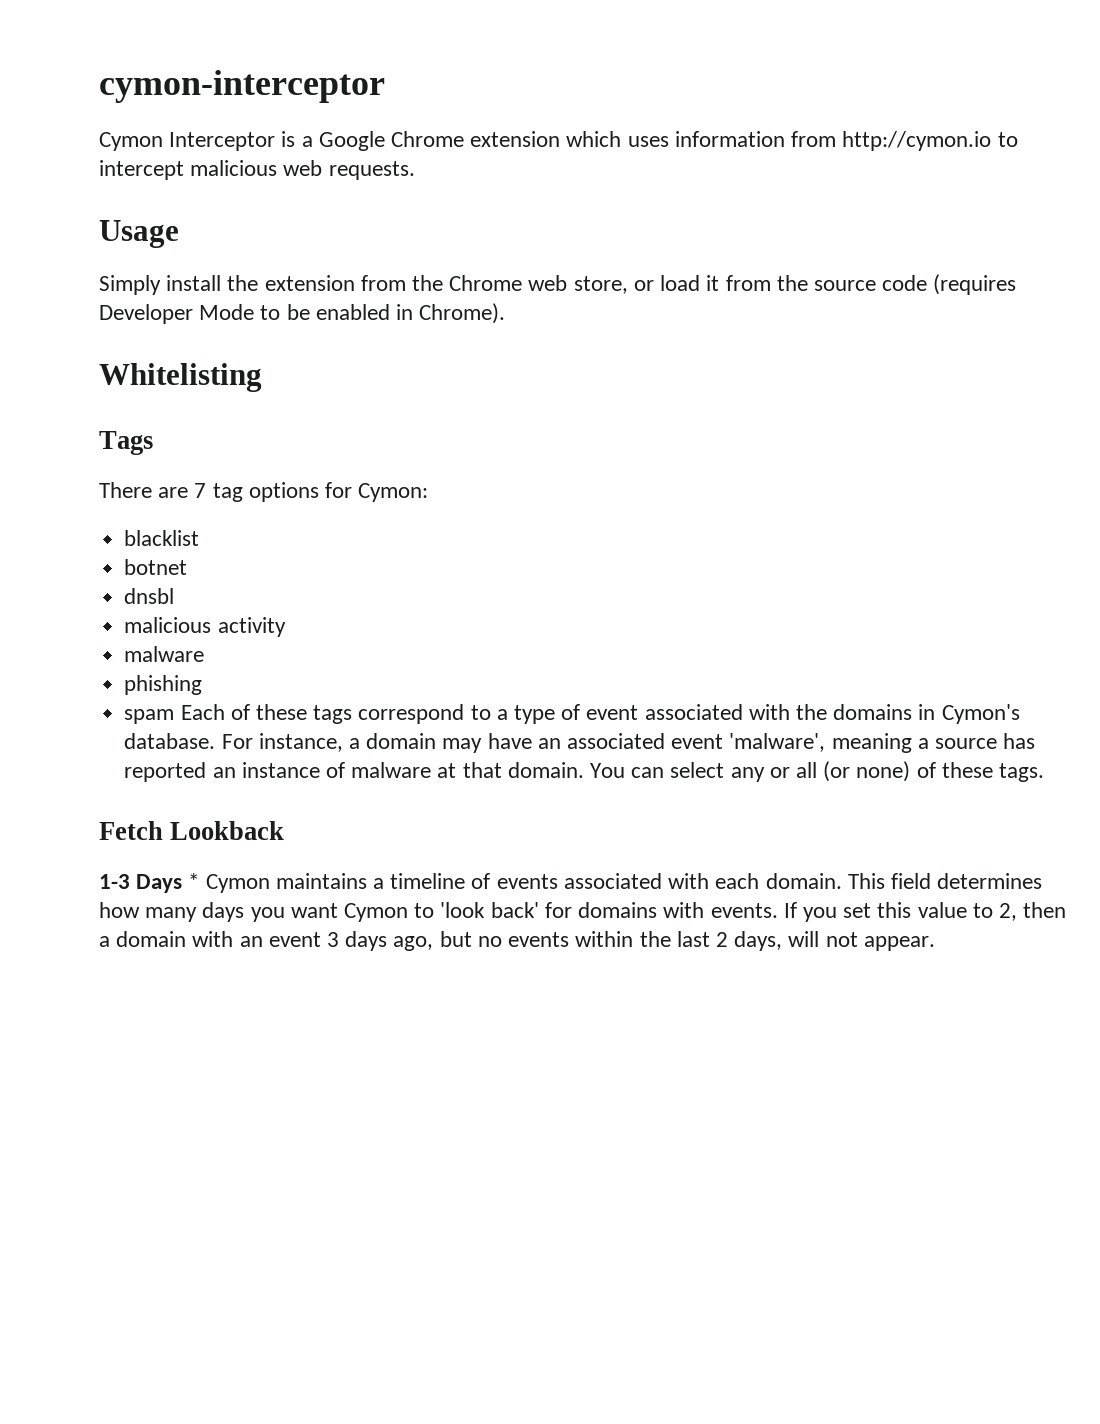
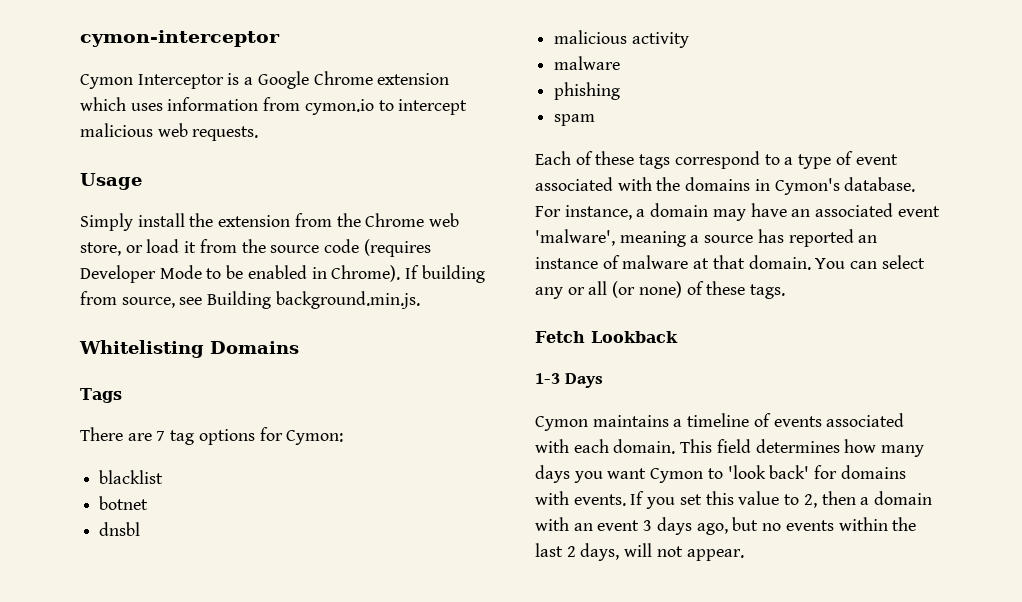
- Cymon Interceptor is a Google Chrome extension which uses information from http://cymon.io to intercept malicious web requests.
+ Cymon Interceptor is a Google Chrome extension which uses information from cymon.io to intercept malicious web requests.
+ If building from source, see Building background.min.js.
- Whitelisting
+ Whitelisting Domains
- spam Each of these tags correspond to a type of event associated with the domains in Cymon's database.
+ spam
+ Each of these tags correspond to a type of event associated with the domains in Cymon's database.
- 1-3 Days * Cymon maintains a timeline of events associated with each domain.
+ 1-3 Days
+ Cymon maintains a timeline of events associated with each domain.

